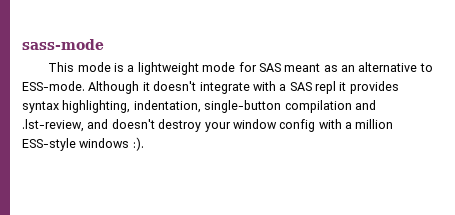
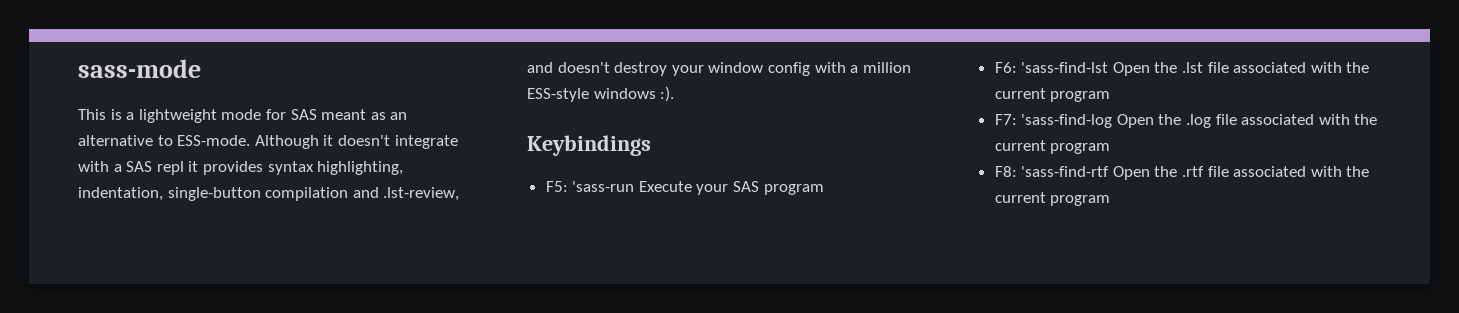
- This mode is a lightweight mode for SAS meant as an alternative to ESS-mode.
+ This is a lightweight mode for SAS meant as an alternative to ESS-mode.
+ Keybindings
+ F5: 'sass-run Execute your SAS program
+ F6: 'sass-find-lst Open the .lst file associated with the current program
+ F7: 'sass-find-log Open the .log file associated with the current program
+ F8: 'sass-find-rtf Open the .rtf file associated with the current program

